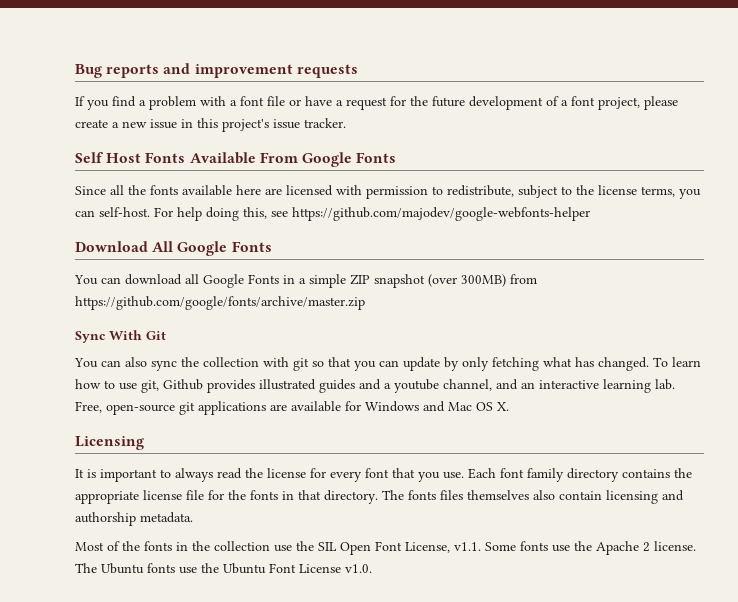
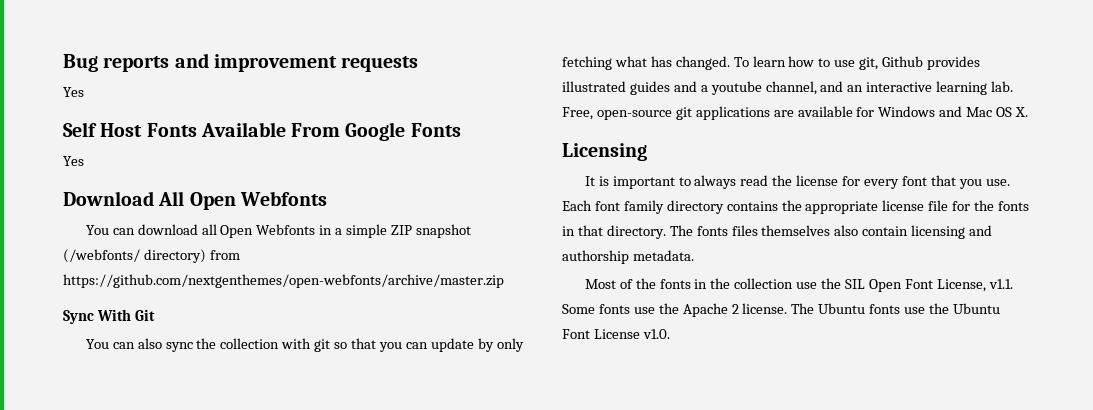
  Bug reports and improvement requests
- If you find a problem with a font file or have a request for the future development of a font project, please create a new issue in this project's issue tracker.
+ Yes
  Self Host Fonts Available From Google Fonts
- Since all the fonts available here are licensed with permission to redistribute, subject to the license terms, you can self-host. For help doing this, see https://github.com/majodev/google-webfonts-helper
+ Yes
- Download All Google Fonts
+ Download All Open Webfonts
- You can download all Google Fonts in a simple ZIP snapshot (over 300MB) from https://github.com/google/fonts/archive/master.zip
+ You can download all Open Webfonts in a simple ZIP snapshot (/webfonts/ directory) from https://github.com/nextgenthemes/open-webfonts/archive/master.zip

